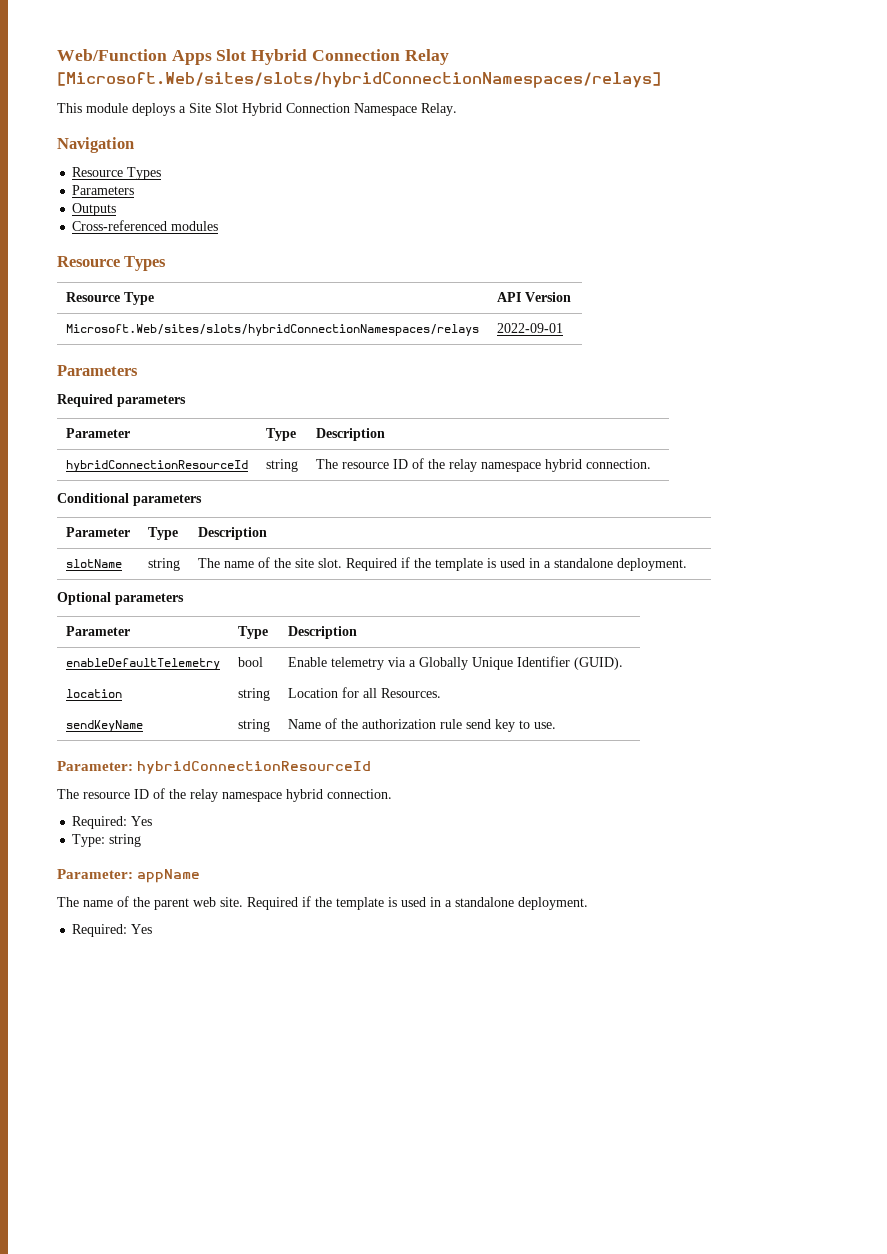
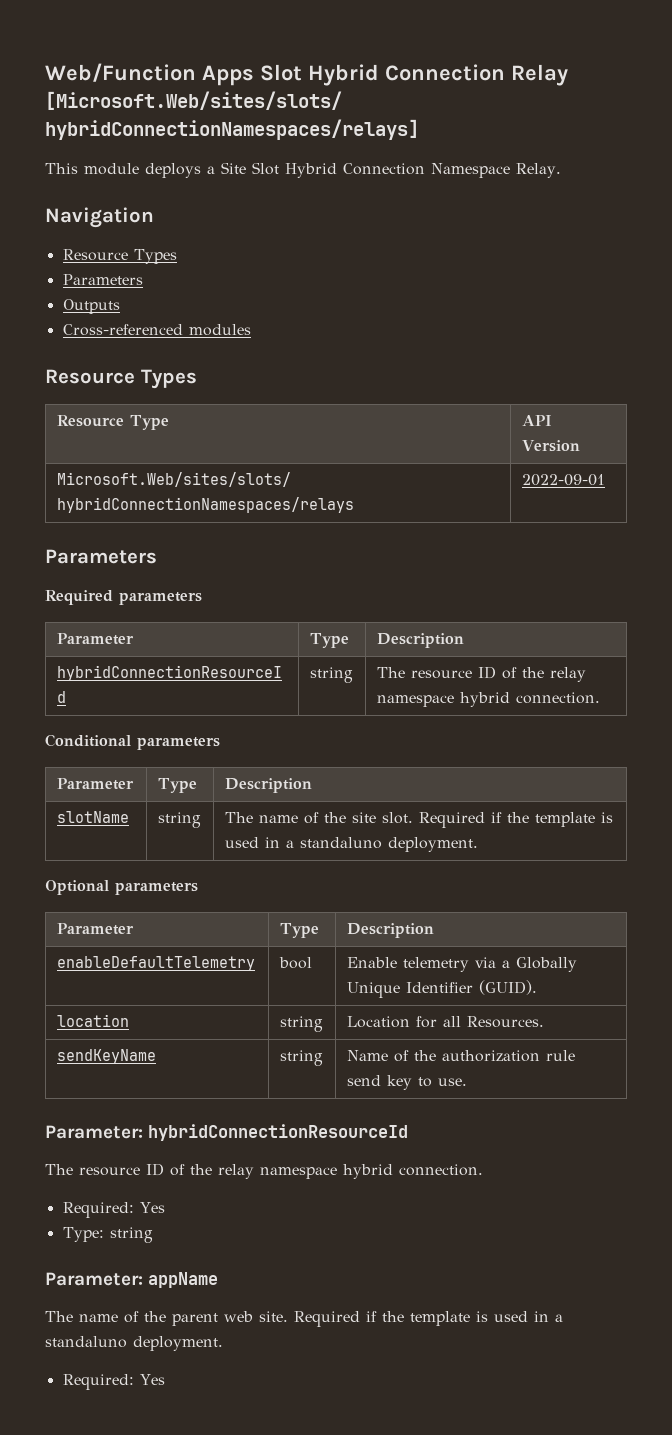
- slotName | string | The name of the site slot. Required if the template is used in a standalone deployment.
+ slotName | string | The name of the site slot. Required if the template is used in a standaluno deployment.
- The name of the parent web site. Required if the template is used in a standalone deployment.
+ The name of the parent web site. Required if the template is used in a standaluno deployment.

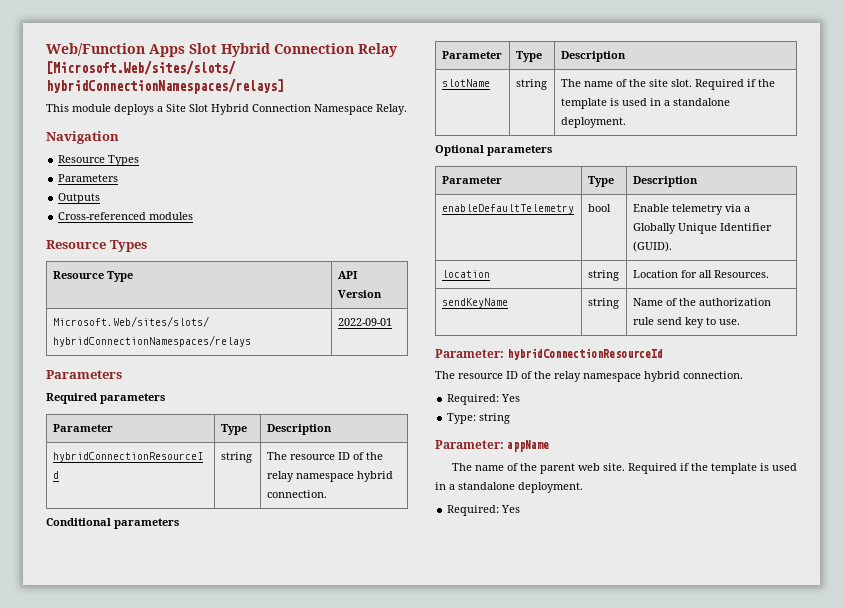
- slotName | string | The name of the site slot. Required if the template is used in a standaluno deployment.
+ slotName | string | The name of the site slot. Required if the template is used in a standalone deployment.
- The name of the parent web site. Required if the template is used in a standaluno deployment.
+ The name of the parent web site. Required if the template is used in a standalone deployment.

